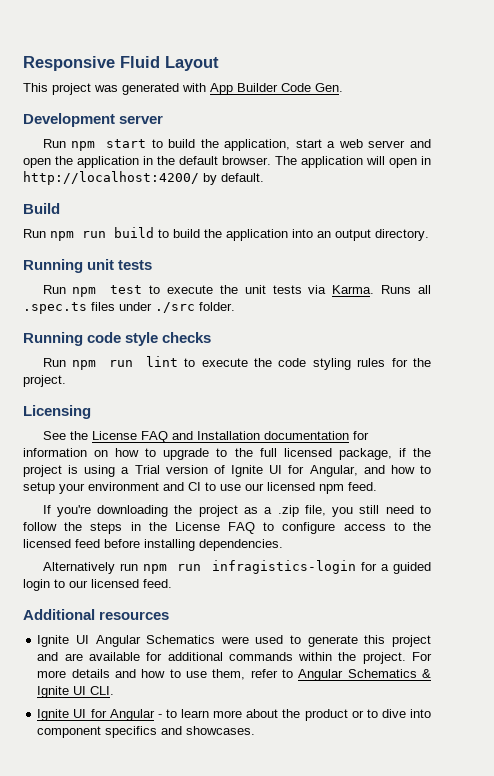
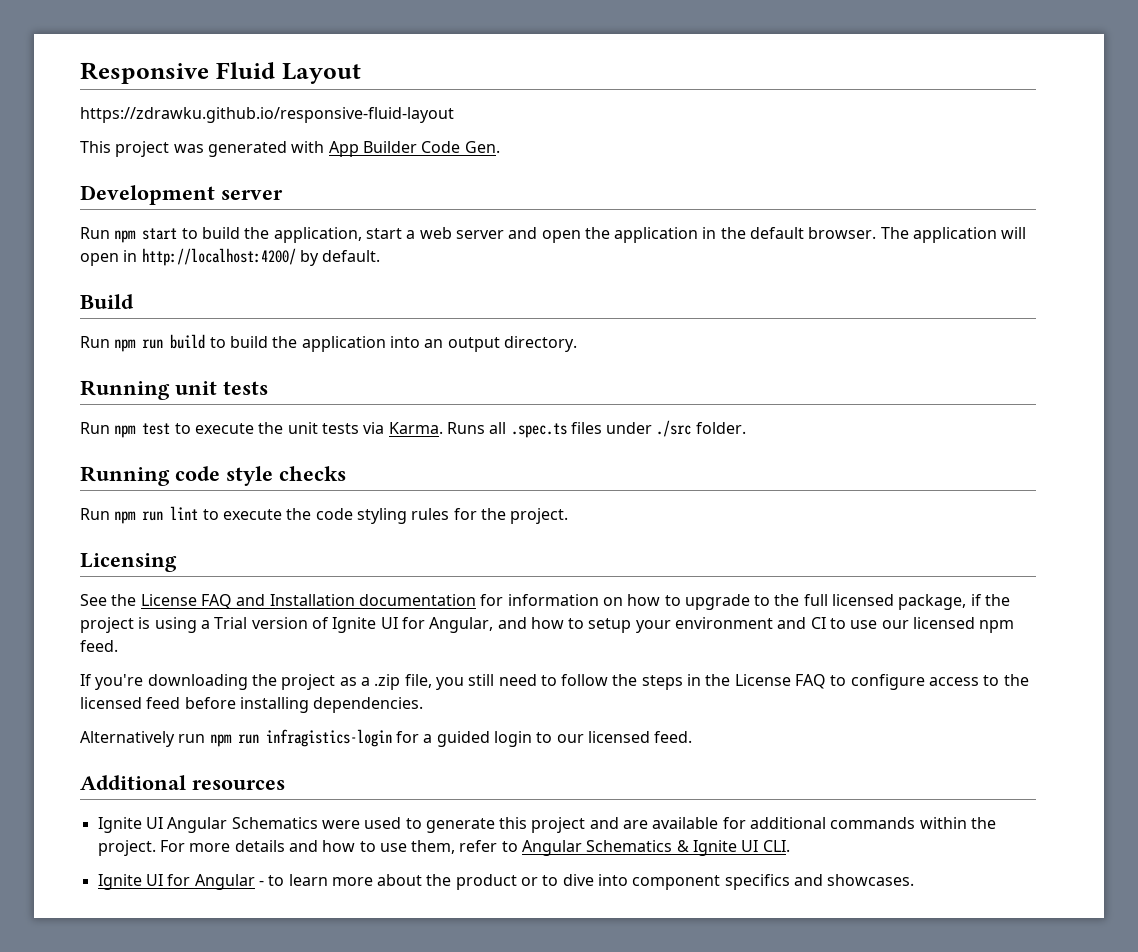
+ https://zdrawku.github.io/responsive-fluid-layout

